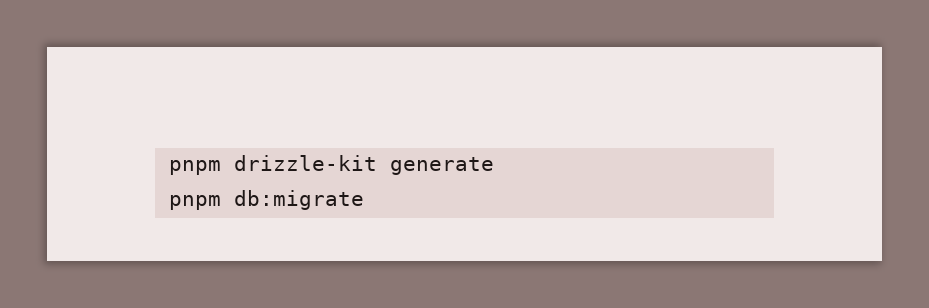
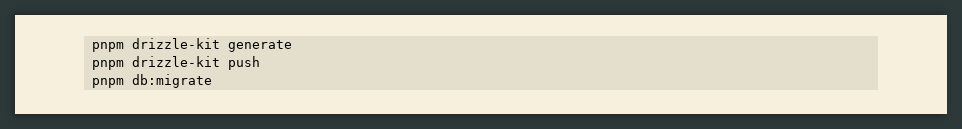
+ pnpm drizzle-kit push

